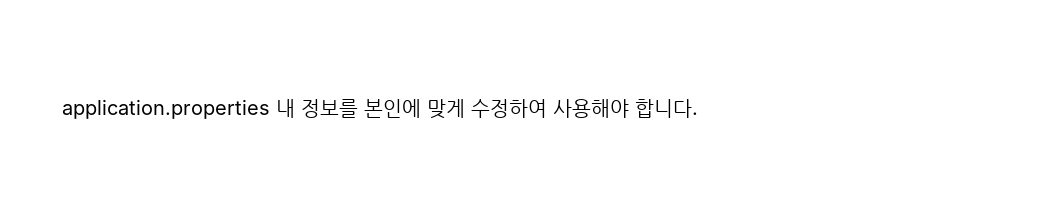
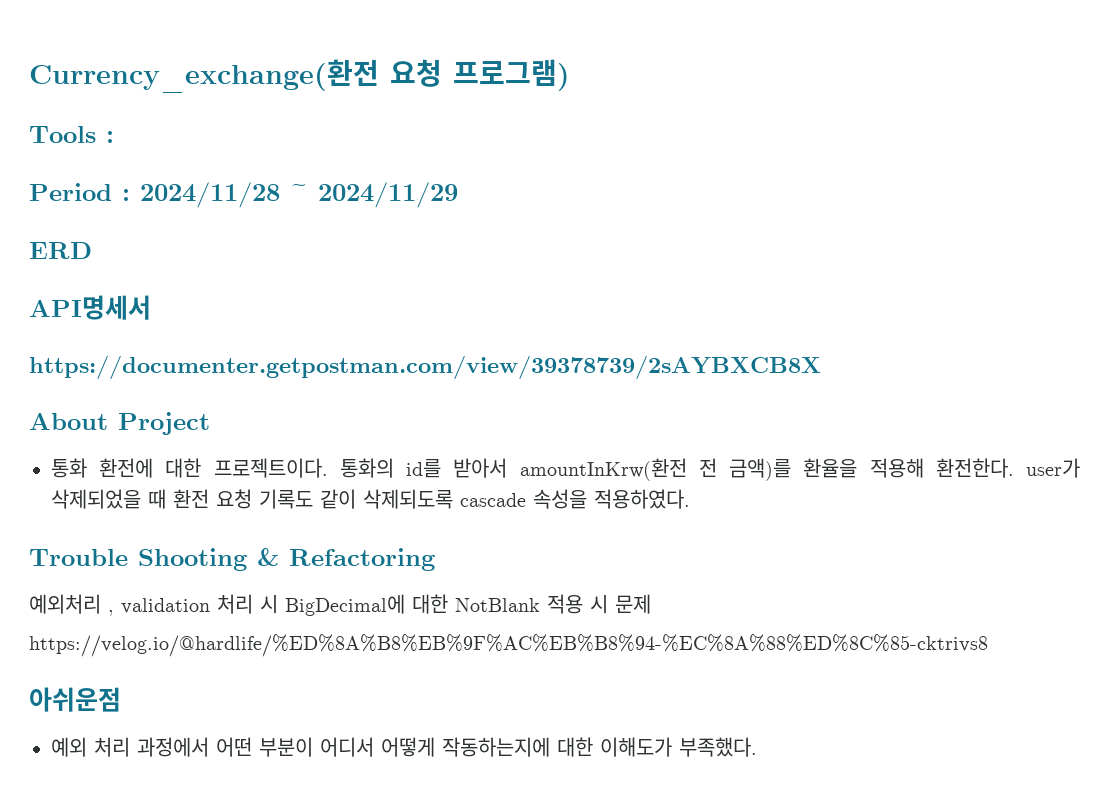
- application.properties 내 정보를 본인에 맞게 수정하여 사용해야 합니다.
+ Currency_exchange(환전 요청 프로그램)
+ Tools :
+ Period : 2024/11/28 ~ 2024/11/29
+ ERD
+ API명세서
+ https://documenter.getpostman.com/view/39378739/2sAYBXCB8X
+ About Project
+ 통화 환전에 대한 프로젝트이다. 통화의 id를 받아서 amountInKrw(환전 전 금액)를 환율을 적용해 환전한다. user가 삭제되었을 때 환전 요청 기록도 같이 삭제되도록 cascade 속성을 적용하였다.
+ Trouble Shooting & Refactoring
+ 예외처리 , validation 처리 시 BigDecimal에 대한 NotBlank 적용 시 문제
+ https://velog.io/@hardlife/%ED%8A%B8%EB%9F%AC%EB%B8%94-%EC%8A%88%ED%8C%85-cktrivs8
+ 아쉬운점
+ 예외 처리 과정에서 어떤 부분이 어디서 어떻게 작동하는지에 대한 이해도가 부족했다.

